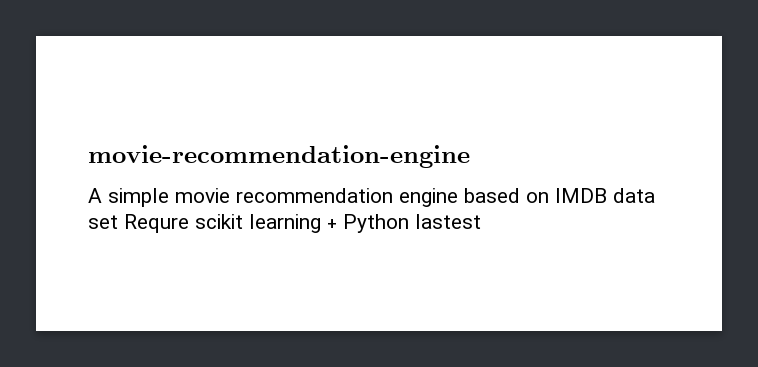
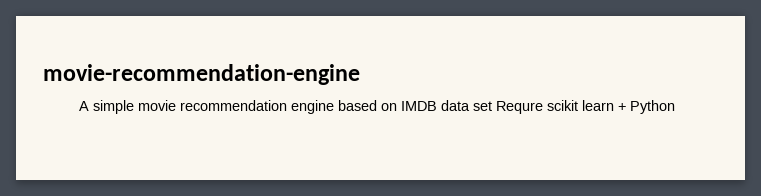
- A simple movie recommendation engine based on IMDB data set Requre scikit learning + Python lastest
+ A simple movie recommendation engine based on IMDB data set Requre scikit learn + Python

